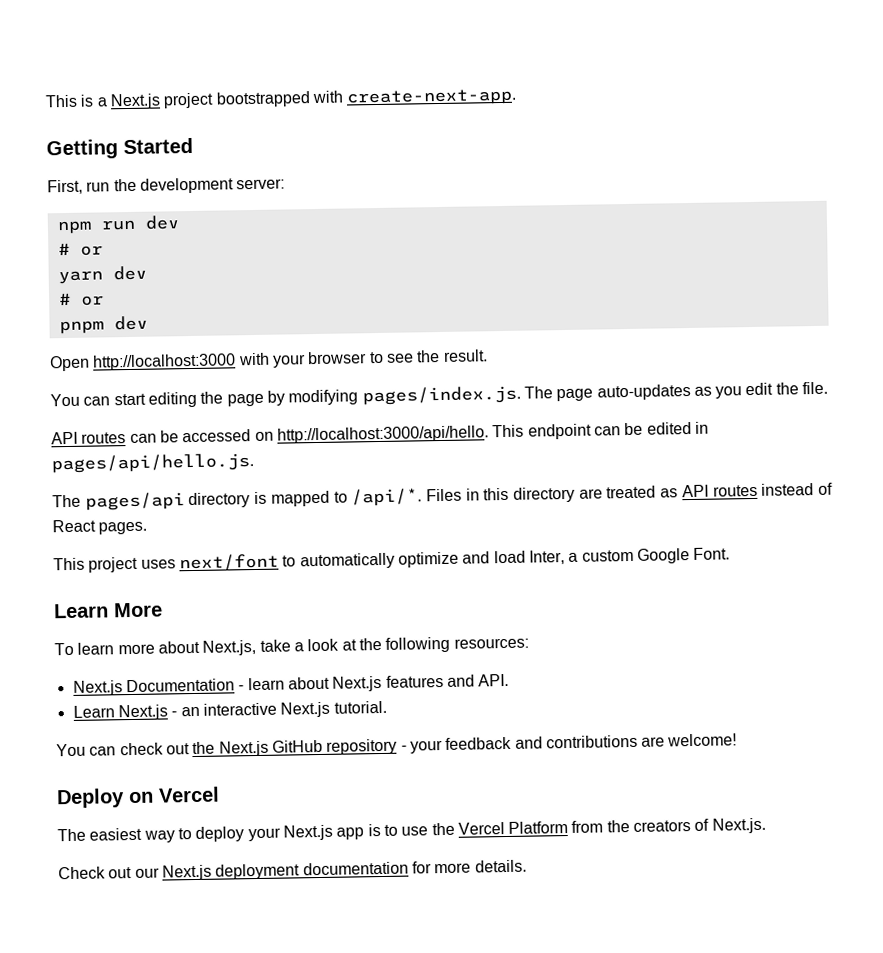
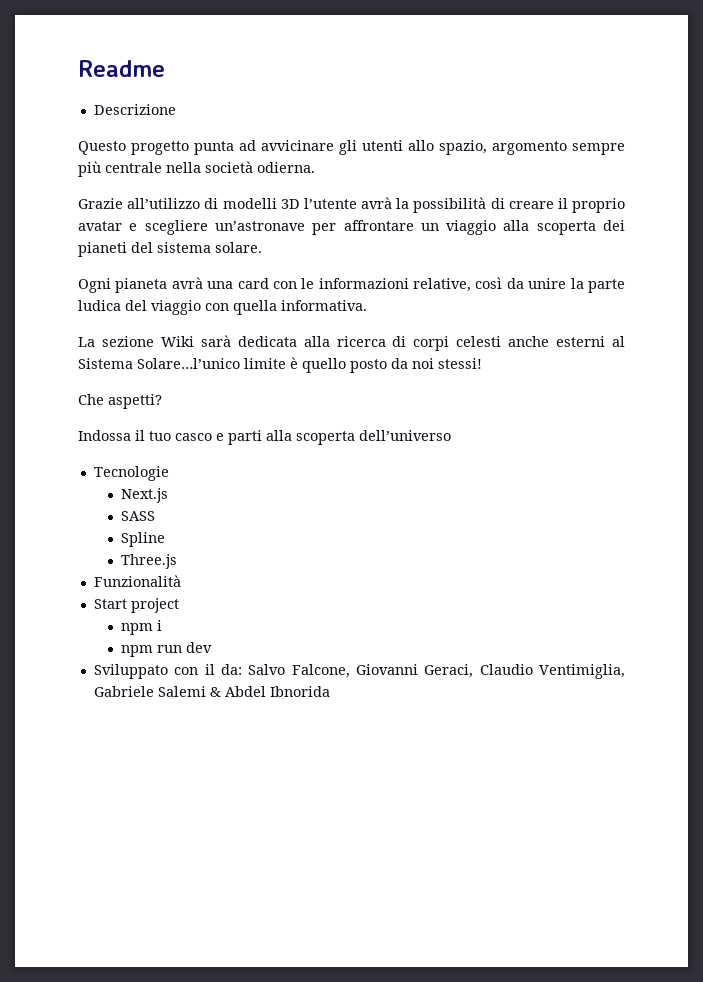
- This is a Next.js project bootstrapped with create-next-app.
- Getting Started
- First, run the development server:
+ Readme
+ Descrizione
+ Questo progetto punta ad avvicinare gli utenti allo spazio, argomento sempre più centrale nella società odierna.
+ Grazie all’utilizzo di modelli 3D l’utente avrà la possibilità di creare il proprio avatar e scegliere un’astronave per affrontare un viaggio alla scoperta dei pianeti del sistema solare.
+ Ogni pianeta avrà una card con le informazioni relative, così da unire la parte ludica del viaggio con quella informativa.
+ La sezione Wiki sarà dedicata alla ricerca di corpi celesti anche esterni al Sistema Solare…l’unico limite è quello posto da noi stessi!
+ Che aspetti?
+ Indossa il tuo casco e parti alla scoperta dell’universo
+ Tecnologie
+ Next.js
+ SASS
+ Spline
+ Three.js
+ Funzionalità
+ Start project
+ npm i
  npm run dev
- # or
- yarn dev
- # or
- pnpm dev
- Open http://localhost:3000 with your browser to see the result.
- You can start editing the page by modifying pages/index.js. The page auto-updates as you edit the file.
- API routes can be accessed on http://localhost:3000/api/hello. This endpoint can be edited in pages/api/hello.js.
- The pages/api directory is mapped to /api/*. Files in this directory are treated as API routes instead of React pages.
- This project uses next/font to automatically optimize and load Inter, a custom Google Font.
- Learn More
- To learn more about Next.js, take a look at the following resources:
- Next.js Documentation - learn about Next.js features and API.
- Learn Next.js - an interactive Next.js tutorial.
- You can check out the Next.js GitHub repository - your feedback and contributions are welcome!
- Deploy on Vercel
- The easiest way to deploy your Next.js app is to use the Vercel Platform from the creators of Next.js.
- Check out our Next.js deployment documentation for more details.
+ Sviluppato con il da: Salvo Falcone, Giovanni Geraci, Claudio Ventimiglia, Gabriele Salemi & Abdel Ibnorida

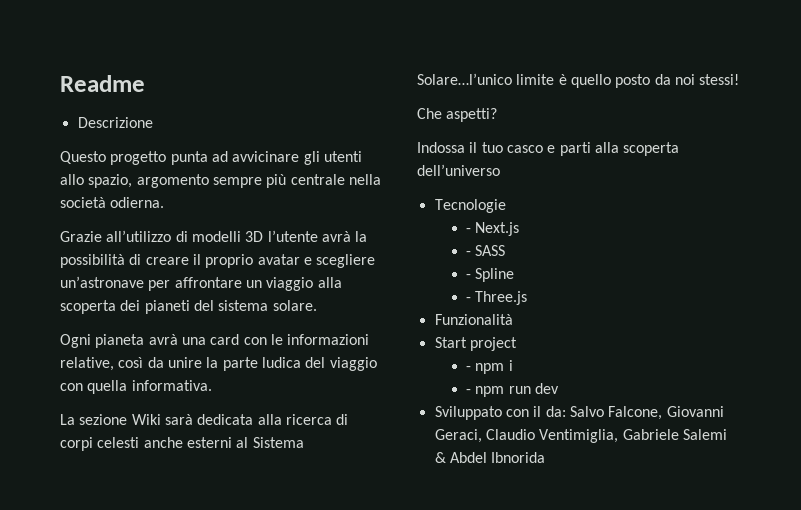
- Next.js
+ - Next.js
- SASS
+ - SASS
- Spline
+ - Spline
- Three.js
+ - Three.js
- npm i
+ - npm i
- npm run dev
+ - npm run dev

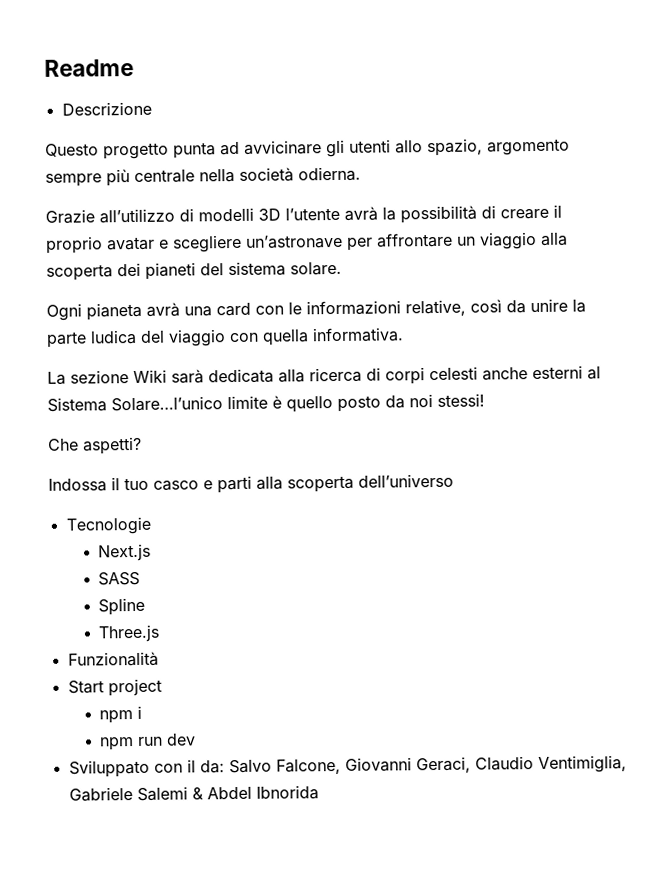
- - Next.js
+ Next.js
- - SASS
+ SASS
- - Spline
+ Spline
- - Three.js
+ Three.js
- - npm i
+ npm i
- - npm run dev
+ npm run dev

